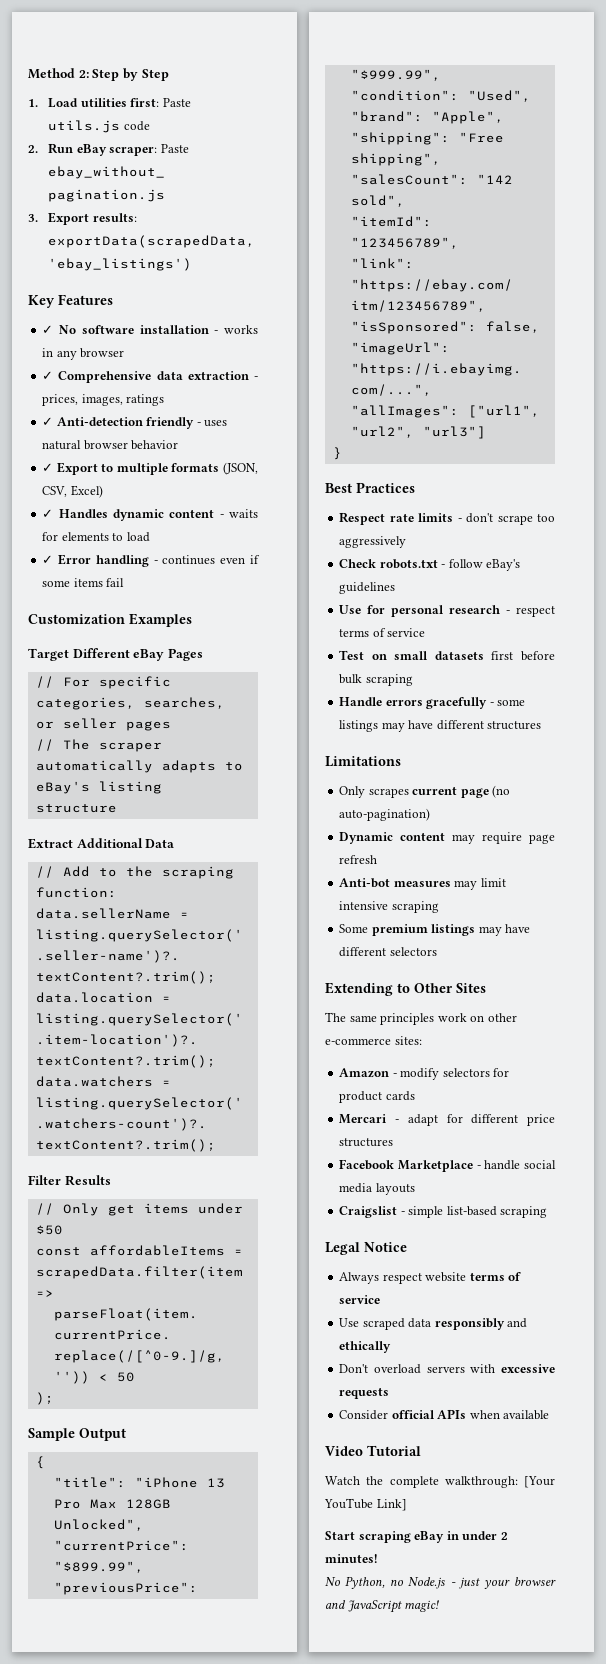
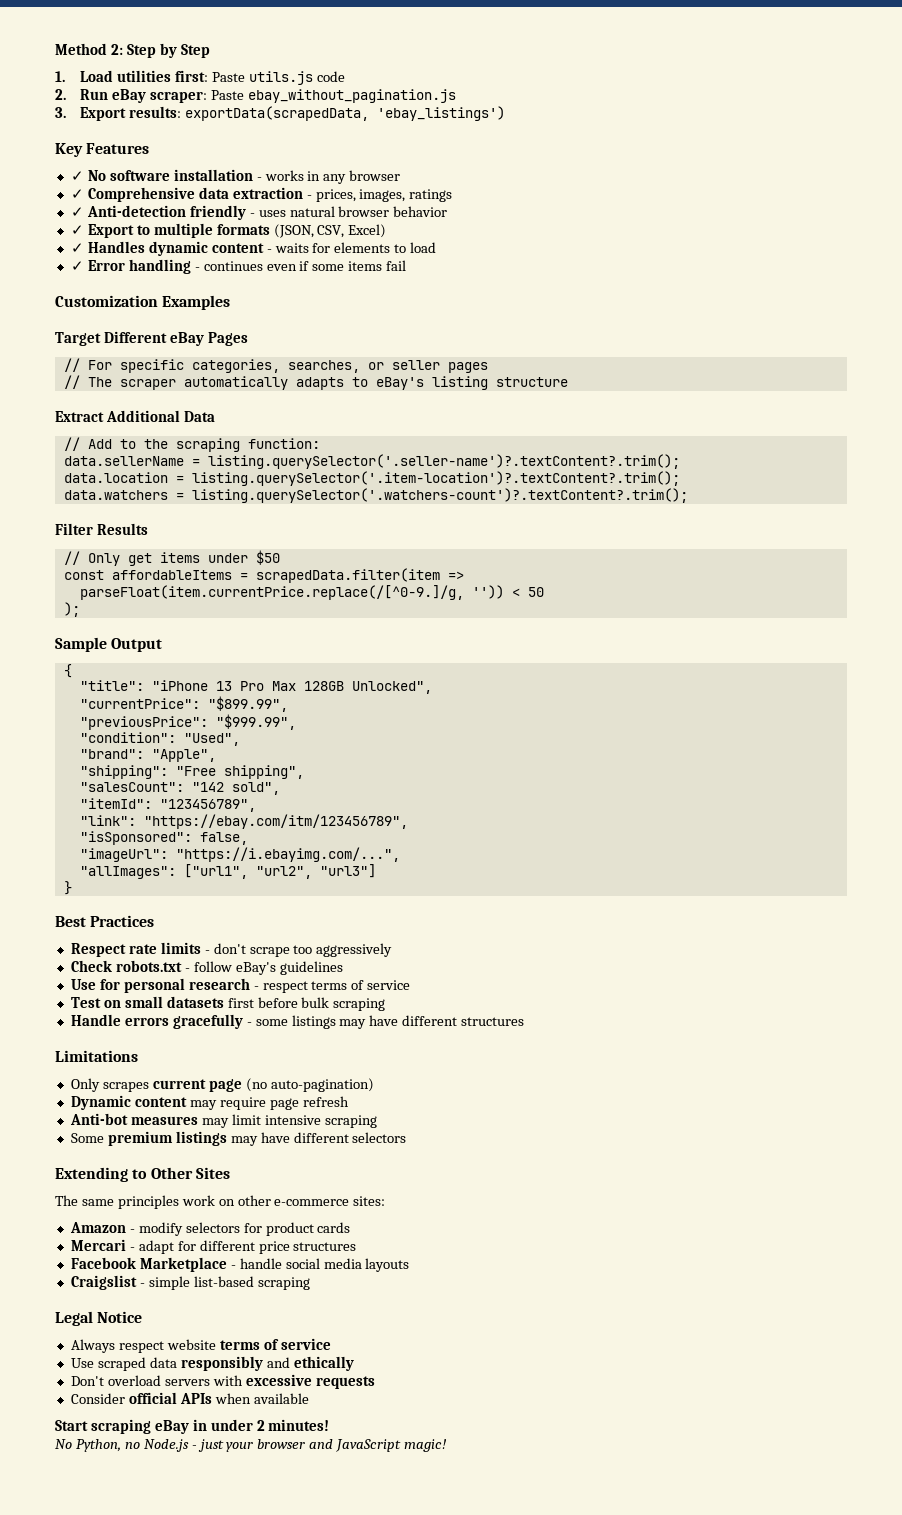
- Video Tutorial
- Watch the complete walkthrough: [Your YouTube Link]

